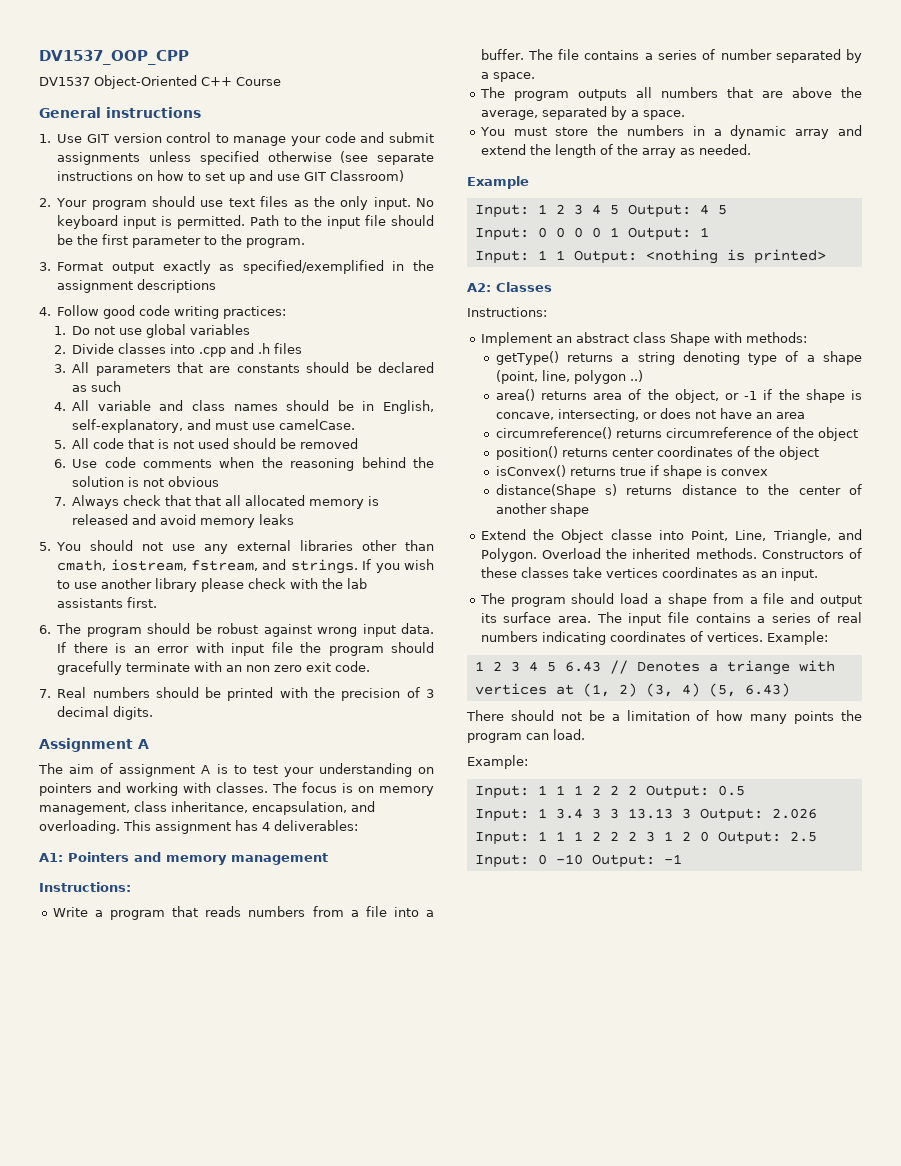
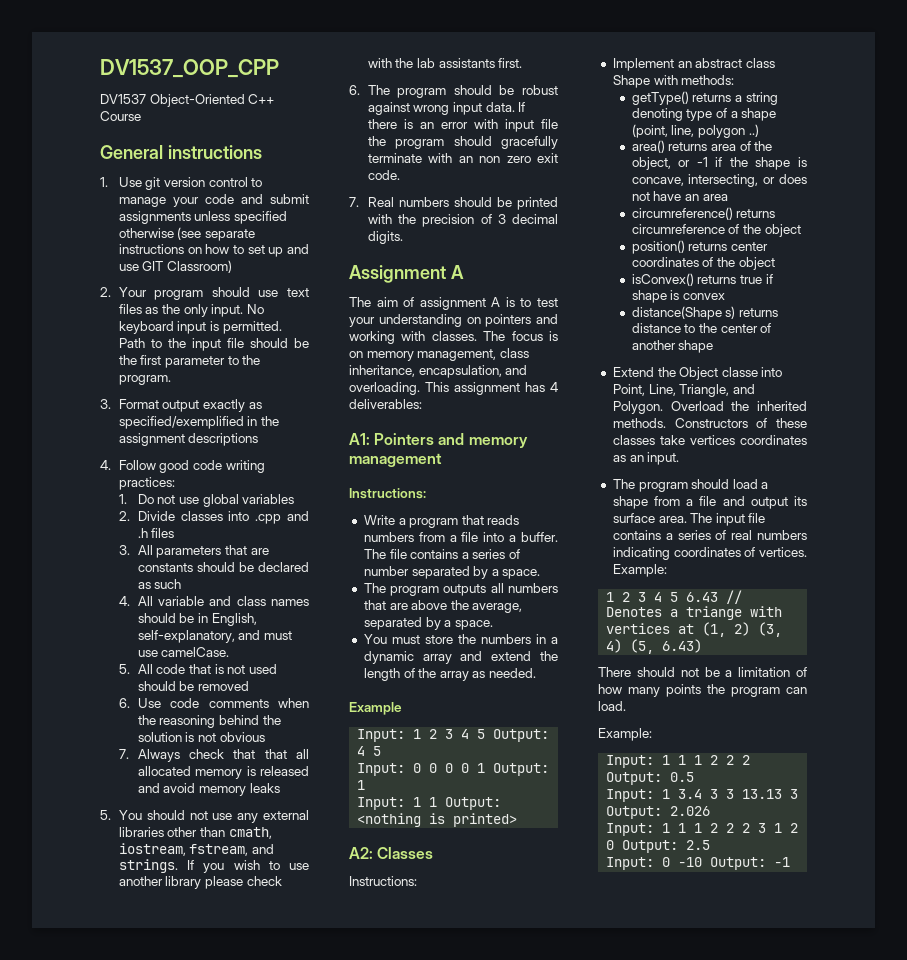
- 1. Use GIT version control to manage your code and submit assignments unless specified otherwise (see separate instructions on how to set up and use GIT Classroom)
+ 1. Use git version control to manage your code and submit assignments unless specified otherwise (see separate instructions on how to set up and use GIT Classroom)

